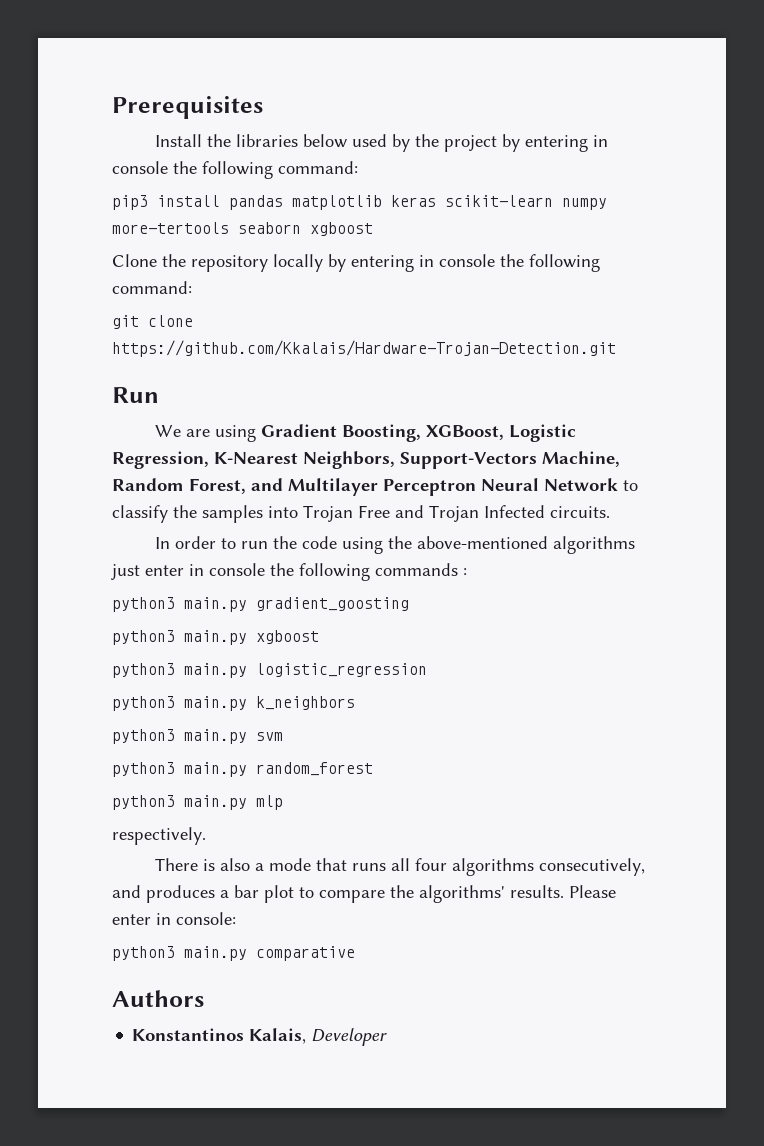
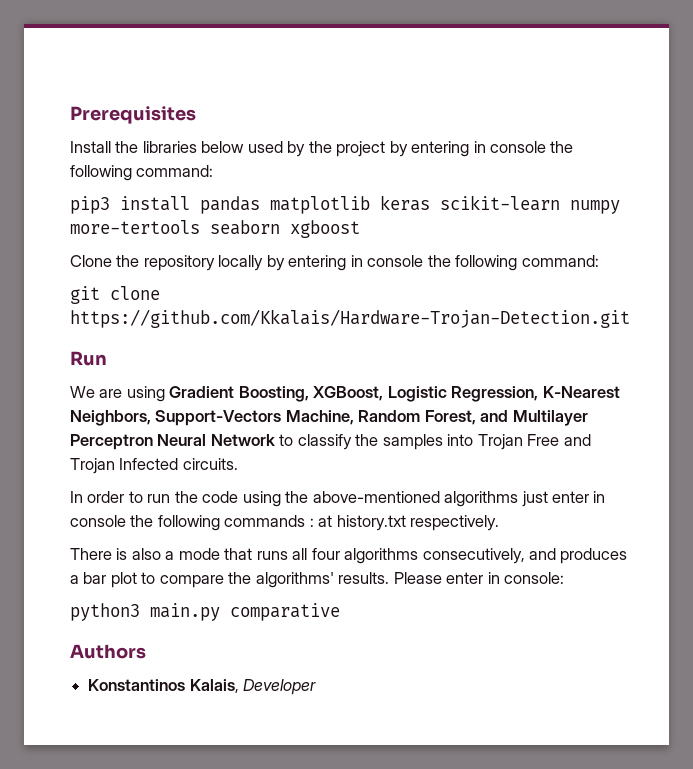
- In order to run the code using the above-mentioned algorithms just enter in console the following commands :
- python3 main.py gradient_goosting
- python3 main.py xgboost
- python3 main.py logistic_regression
- python3 main.py k_neighbors
- python3 main.py svm
- python3 main.py random_forest
- python3 main.py mlp
- respectively.
+ In order to run the code using the above-mentioned algorithms just enter in console the following commands : at history.txt respectively.

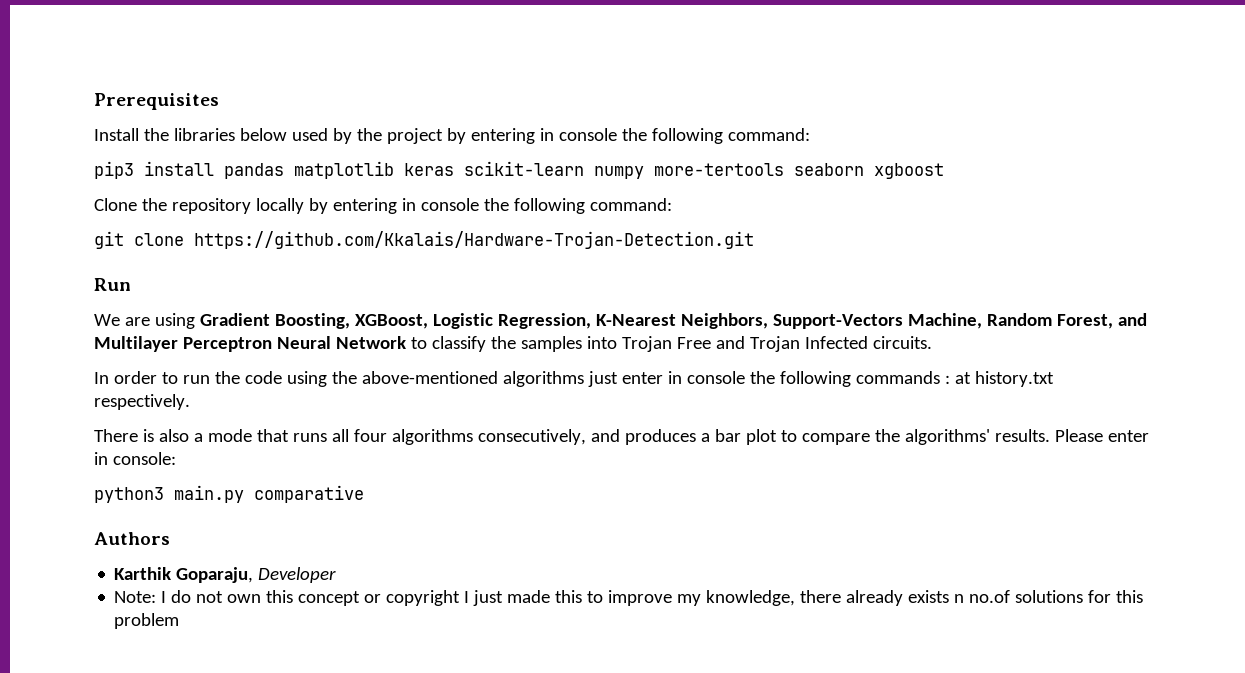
- Konstantinos Kalais, Developer
+ Karthik Goparaju, Developer
+ Note: I do not own this concept or copyright I just made this to improve my knowledge, there already exists n no.of solutions for this problem

